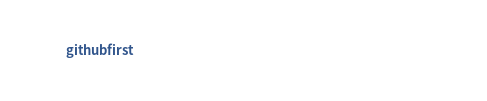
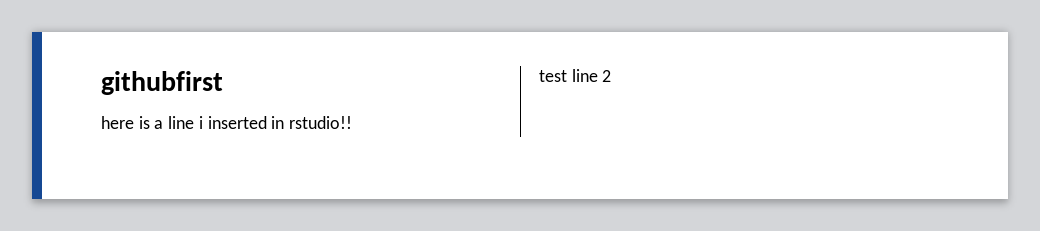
+ here is a line i inserted in rstudio!!
+ test line 2

